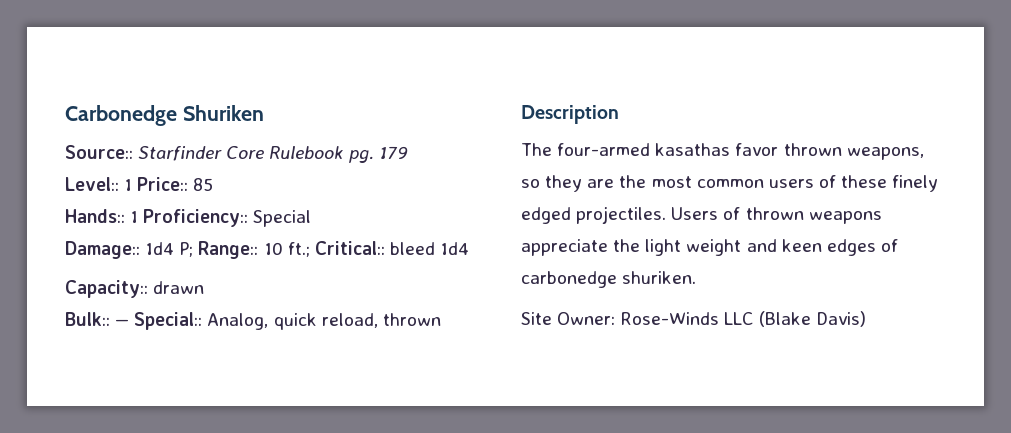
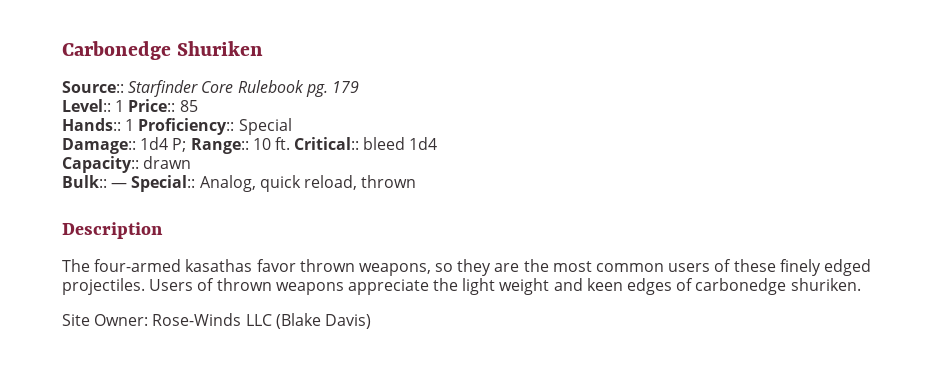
- Damage:: 1d4 P; Range:: 10 ft.; Critical:: bleed 1d4
+ Damage:: 1d4 P; Range:: 10 ft. Critical:: bleed 1d4

